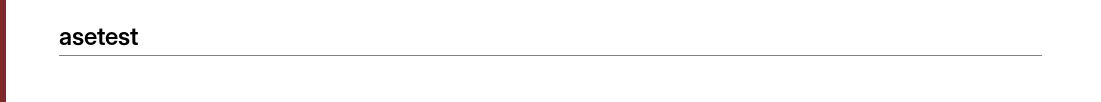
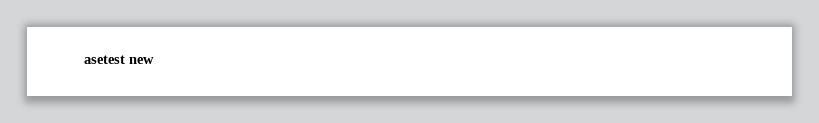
- asetest
+ asetest new

